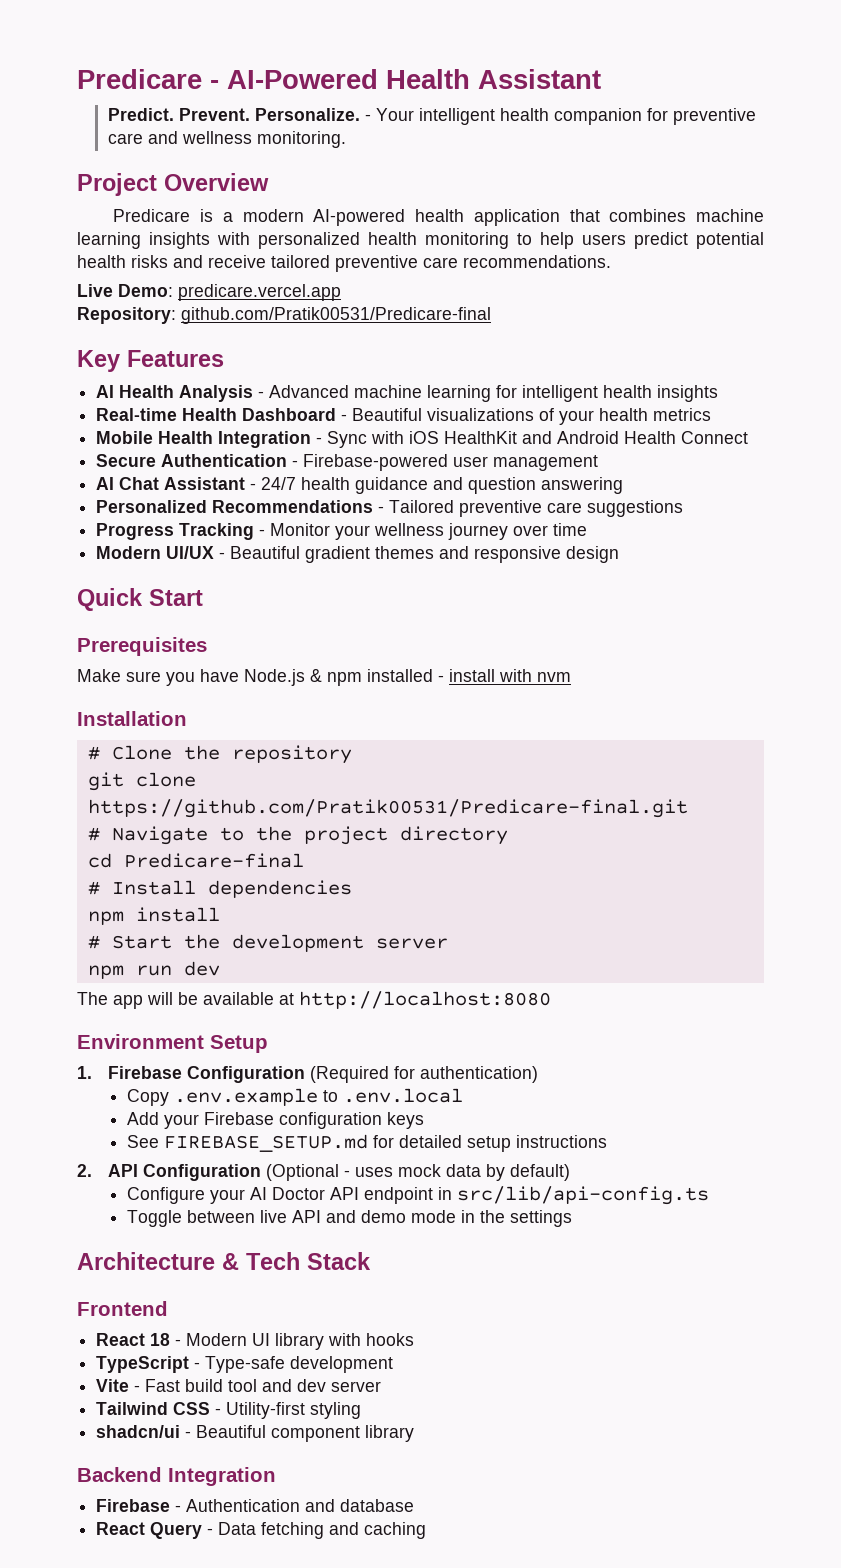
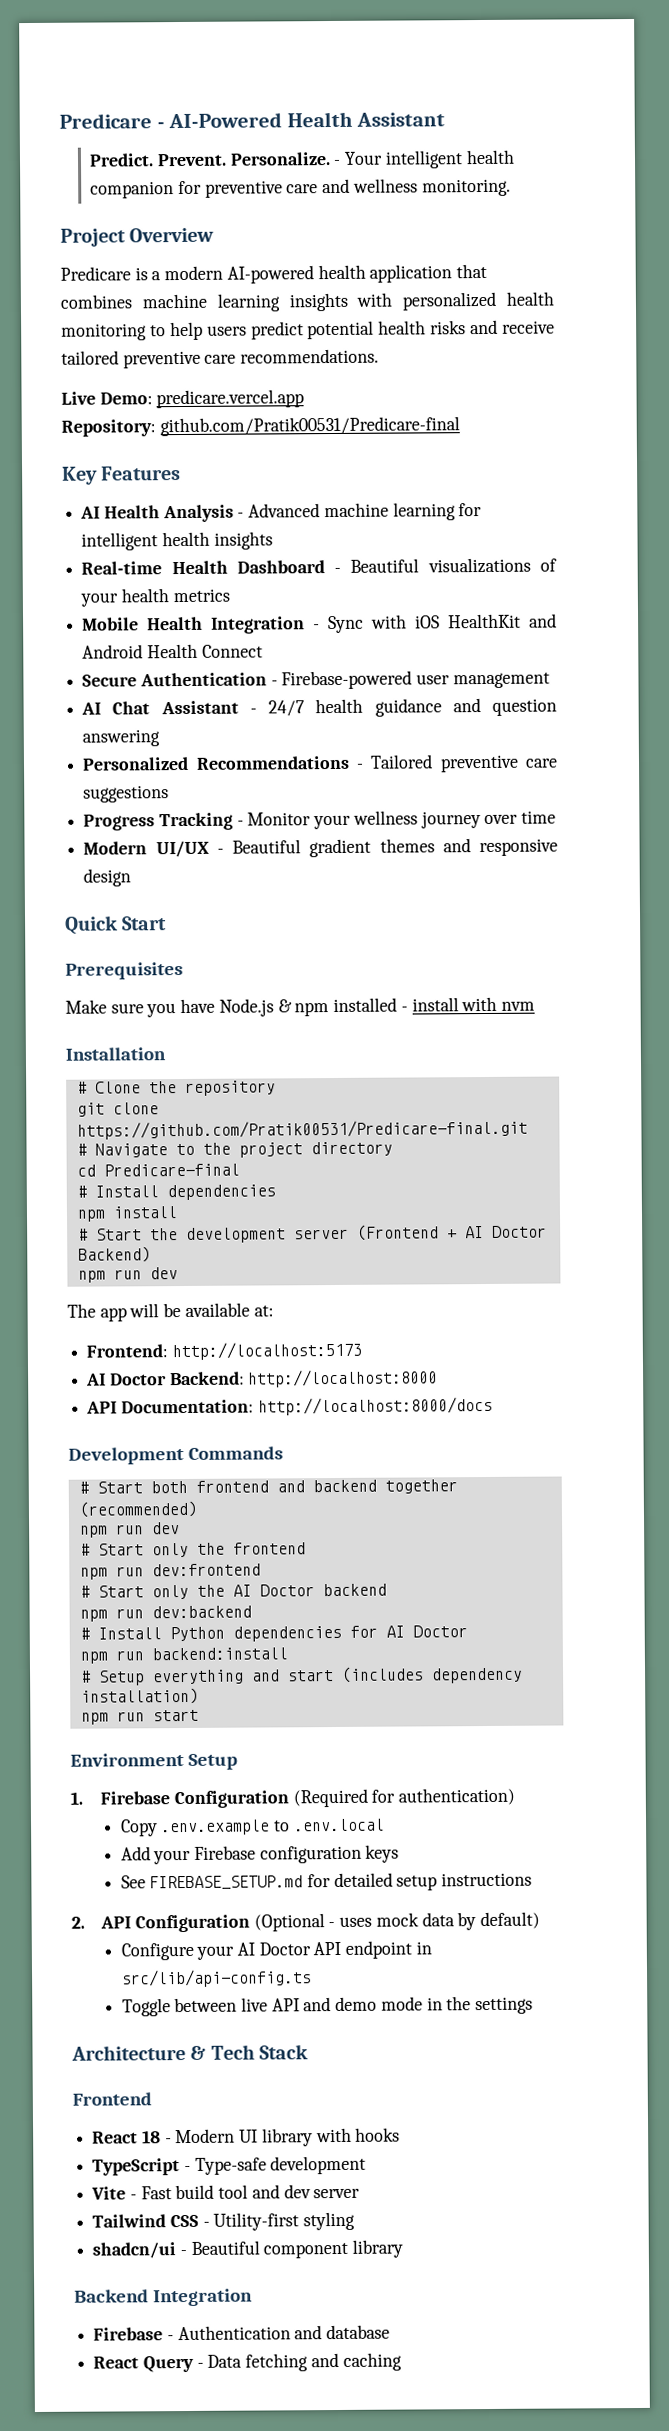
- # Start the development server
+ # Start the development server (Frontend + AI Doctor Backend)
- The app will be available at http://localhost:8080
+ The app will be available at:
+ Frontend: http://localhost:5173
+ AI Doctor Backend: http://localhost:8000
+ API Documentation: http://localhost:8000/docs
+ Development Commands
+ # Start both frontend and backend together (recommended)
+ npm run dev
+ # Start only the frontend
+ npm run dev:frontend
+ # Start only the AI Doctor backend
+ npm run dev:backend
+ # Install Python dependencies for AI Doctor
+ npm run backend:install
+ # Setup everything and start (includes dependency installation)
+ npm run start

